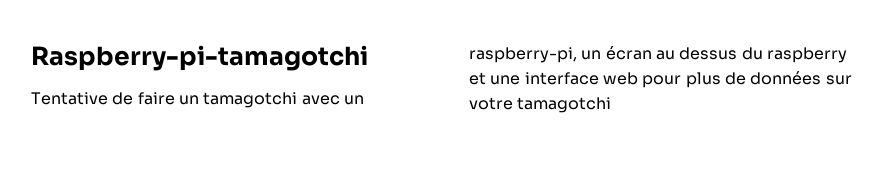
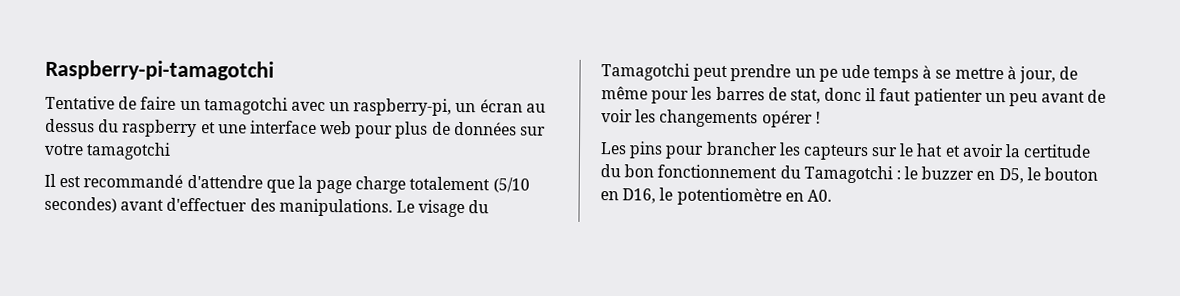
+ Il est recommandé d'attendre que la page charge totalement (5/10 secondes) avant d'effectuer des manipulations. Le visage du Tamagotchi peut prendre un pe ude temps à se mettre à jour, de même pour les barres de stat, donc il faut patienter un peu avant de voir les changements opérer !
+ Les pins pour brancher les capteurs sur le hat et avoir la certitude du bon fonctionnement du Tamagotchi : le buzzer en D5, le bouton en D16, le potentiomètre en A0.

